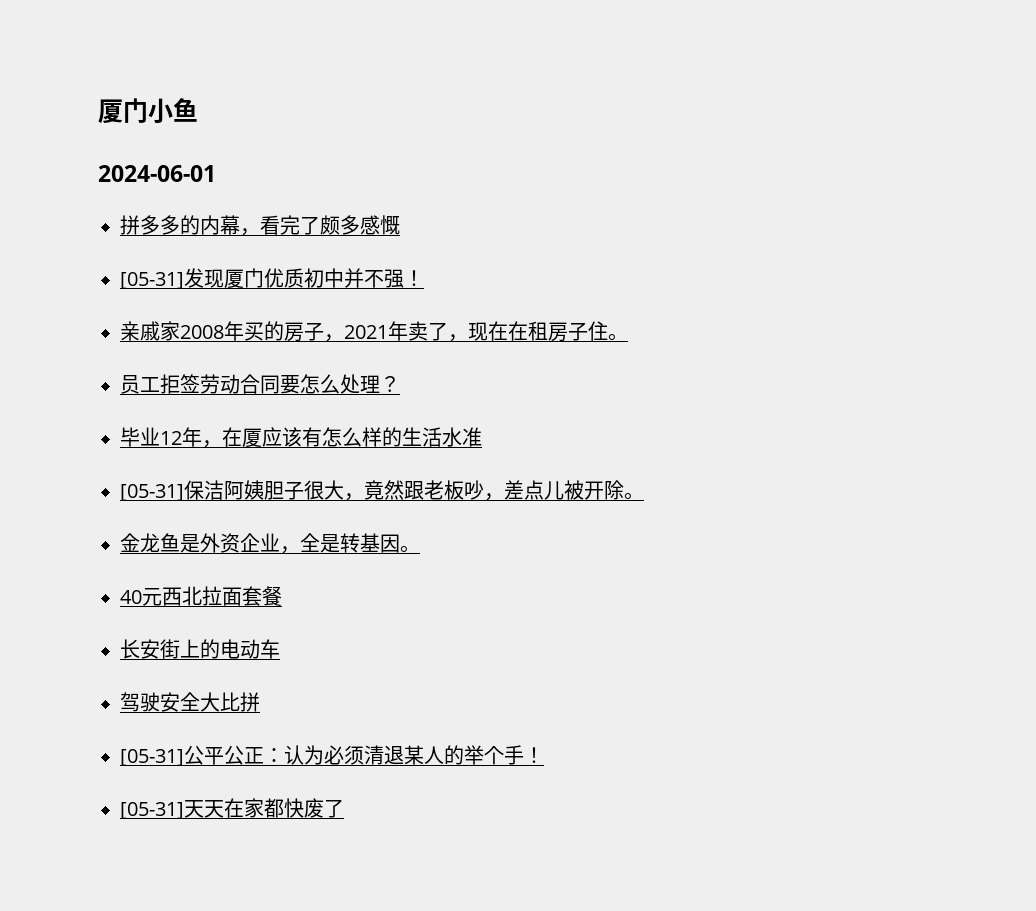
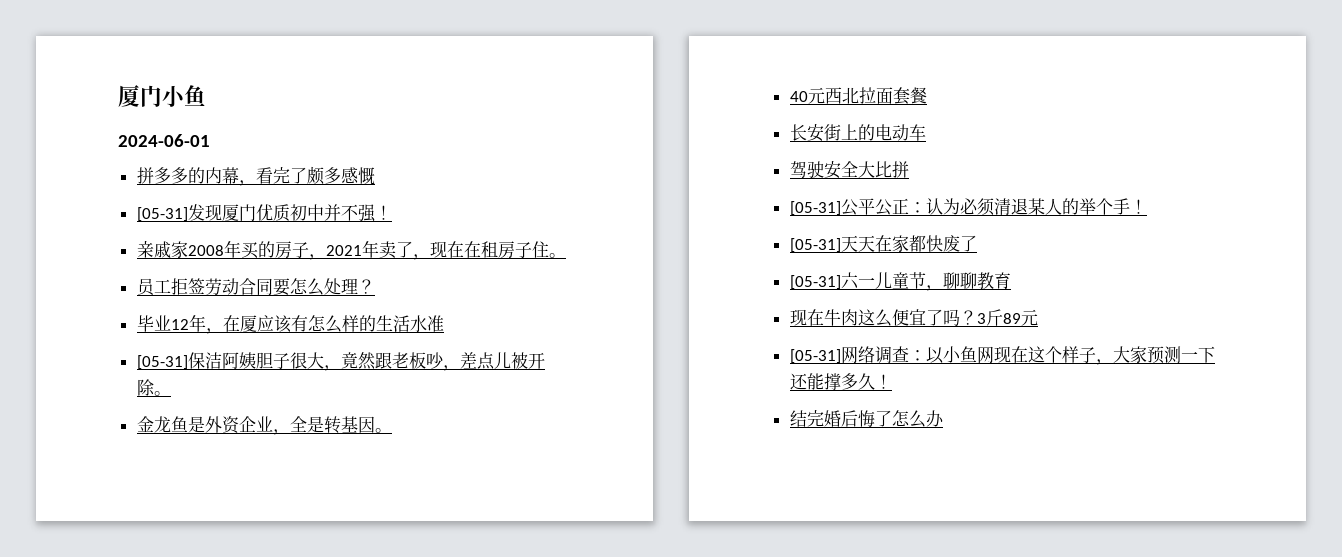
+ [05-31]六一儿童节，聊聊教育
+ 现在牛肉这么便宜了吗？3斤89元
+ [05-31]网络调查：以小鱼网现在这个样子，大家预测一下还能撑多久！
+ 结完婚后悔了怎么办

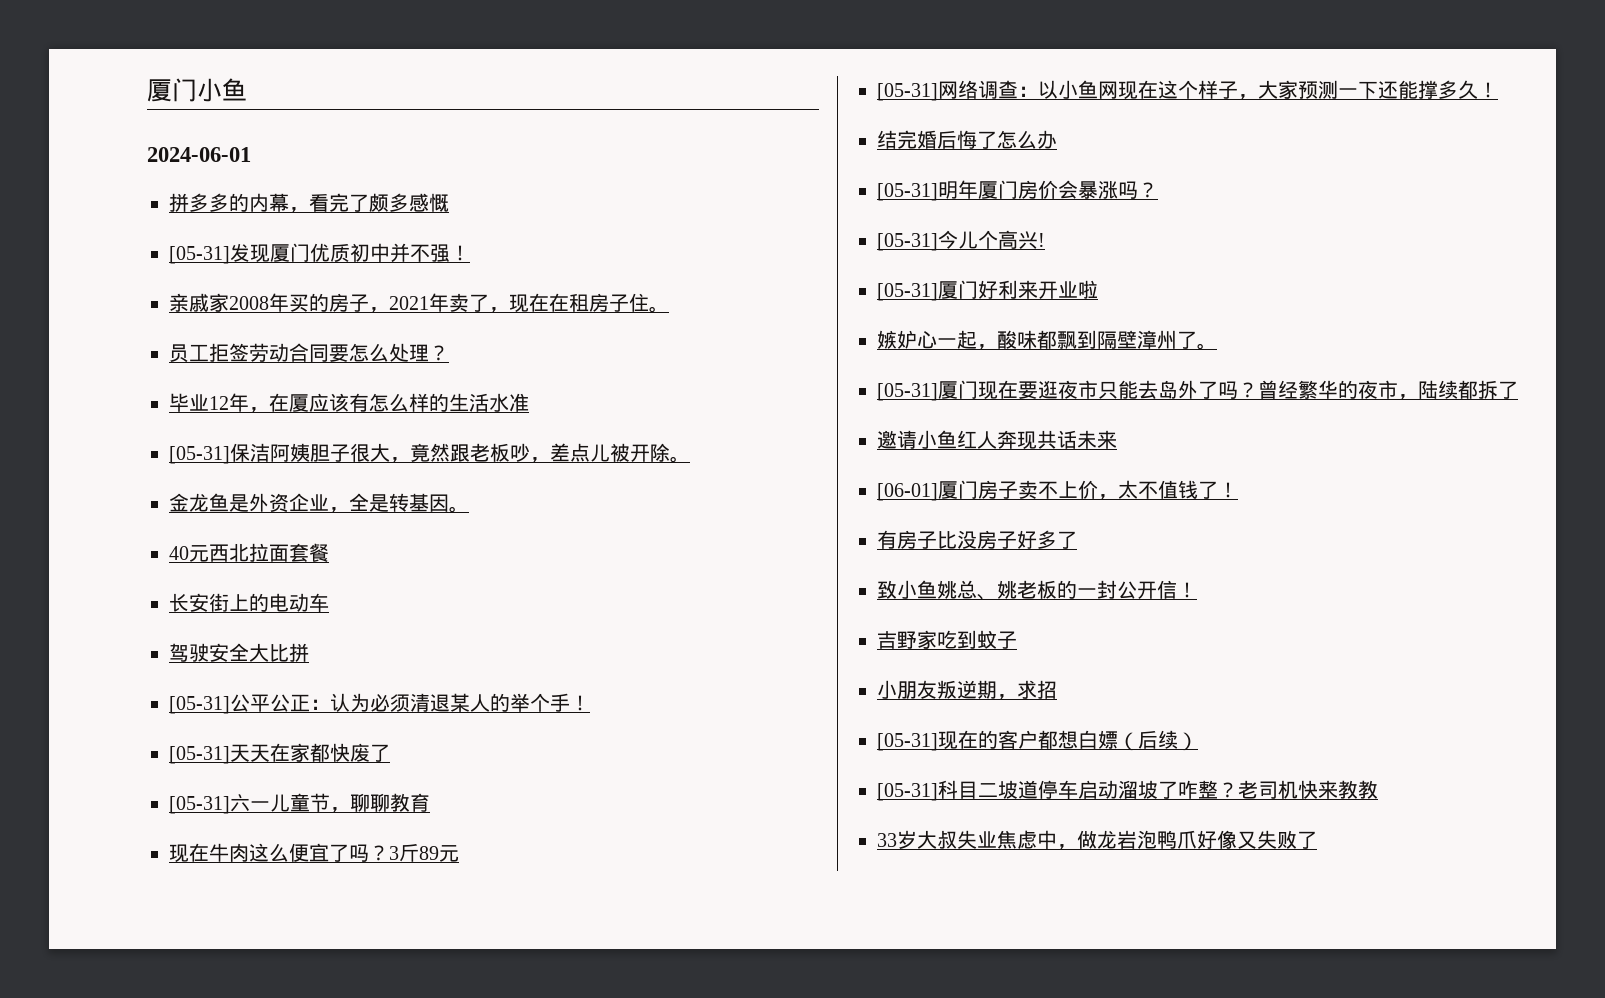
+ [05-31]明年厦门房价会暴涨吗？
+ [05-31]今儿个高兴!
+ [05-31]厦门好利来开业啦
+ 嫉妒心一起，酸味都飘到隔壁漳州了。
+ [05-31]厦门现在要逛夜市只能去岛外了吗？曾经繁华的夜市，陆续都拆了
+ 邀请小鱼红人奔现共话未来
+ [06-01]厦门房子卖不上价，太不值钱了！
+ 有房子比没房子好多了
+ 致小鱼姚总、姚老板的一封公开信！
+ 吉野家吃到蚊子
+ 小朋友叛逆期，求招
+ [05-31]现在的客户都想白嫖（后续）
+ [05-31]科目二坡道停车启动溜坡了咋整？老司机快来教教
+ 33岁大叔失业焦虑中，做龙岩泡鸭爪好像又失败了

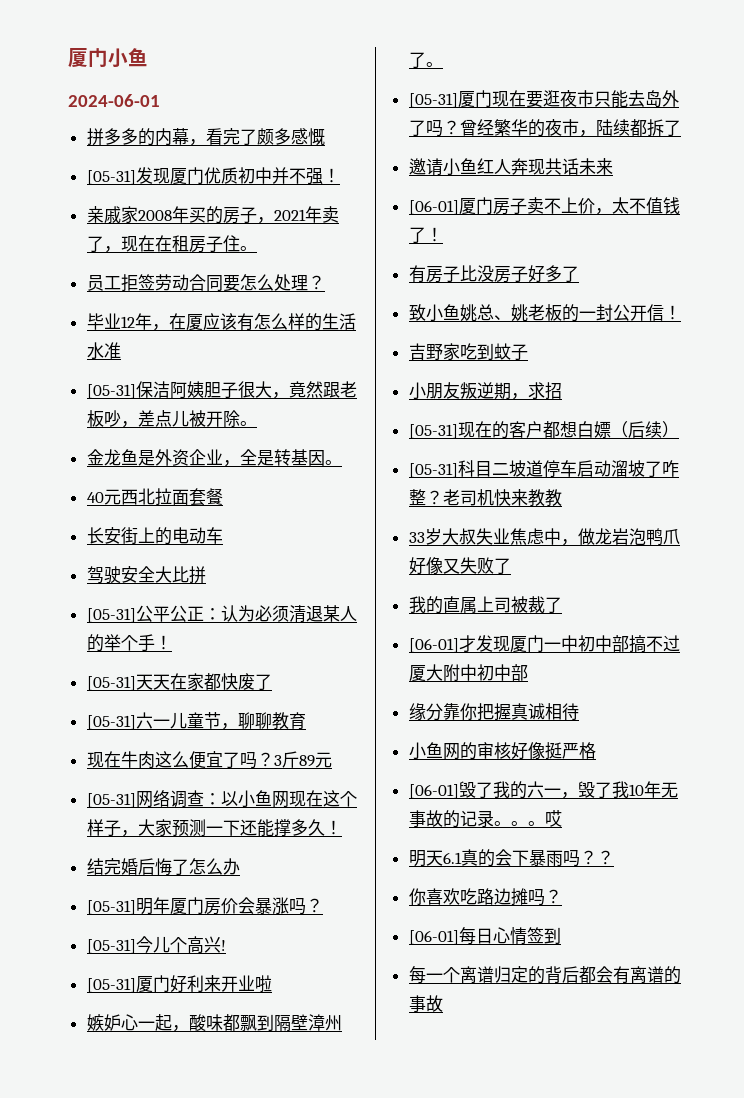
+ 我的直属上司被裁了
+ [06-01]才发现厦门一中初中部搞不过厦大附中初中部
+ 缘分靠你把握真诚相待
+ 小鱼网的审核好像挺严格
+ [06-01]毁了我的六一，毁了我10年无事故的记录。。。哎
+ 明天6.1真的会下暴雨吗？？
+ 你喜欢吃路边摊吗？
+ [06-01]每日心情签到
+ 每一个离谱归定的背后都会有离谱的事故

